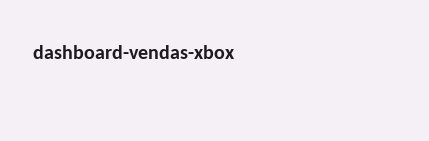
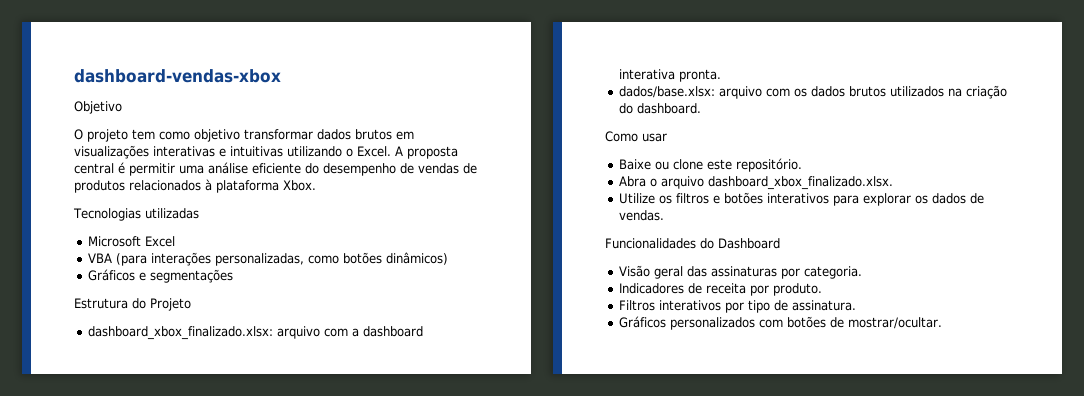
+ Objetivo
+ O projeto tem como objetivo transformar dados brutos em visualizações interativas e intuitivas utilizando o Excel. A proposta central é permitir uma análise eficiente do desempenho de vendas de produtos relacionados à plataforma Xbox.
+ Tecnologias utilizadas
+ Microsoft Excel
+ VBA (para interações personalizadas, como botões dinâmicos)
+ Gráficos e segmentações
+ Estrutura do Projeto
+ dashboard_xbox_finalizado.xlsx: arquivo com a dashboard interativa pronta.
+ dados/base.xlsx: arquivo com os dados brutos utilizados na criação do dashboard.
+ Como usar
+ Baixe ou clone este repositório.
+ Abra o arquivo dashboard_xbox_finalizado.xlsx.
+ Utilize os filtros e botões interativos para explorar os dados de vendas.
+ Funcionalidades do Dashboard
+ Visão geral das assinaturas por categoria.
+ Indicadores de receita por produto.
+ Filtros interativos por tipo de assinatura.
+ Gráficos personalizados com botões de mostrar/ocultar.

